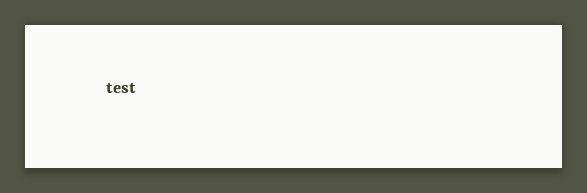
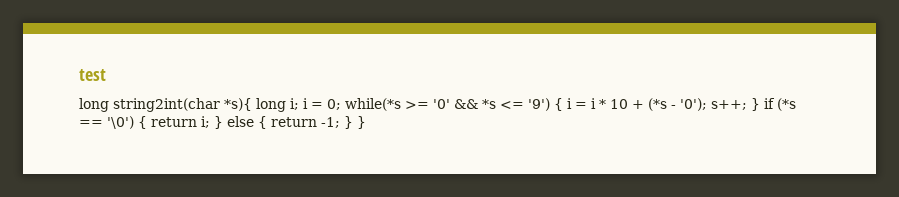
+ long string2int(char *s){ long i; i = 0; while(*s >= '0' && *s <= '9') { i = i * 10 + (*s - '0'); s++; } if (*s == '\0') { return i; } else { return -1; } }

